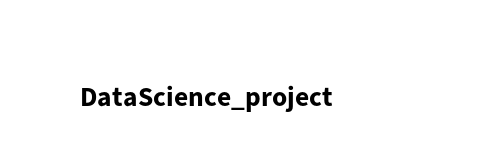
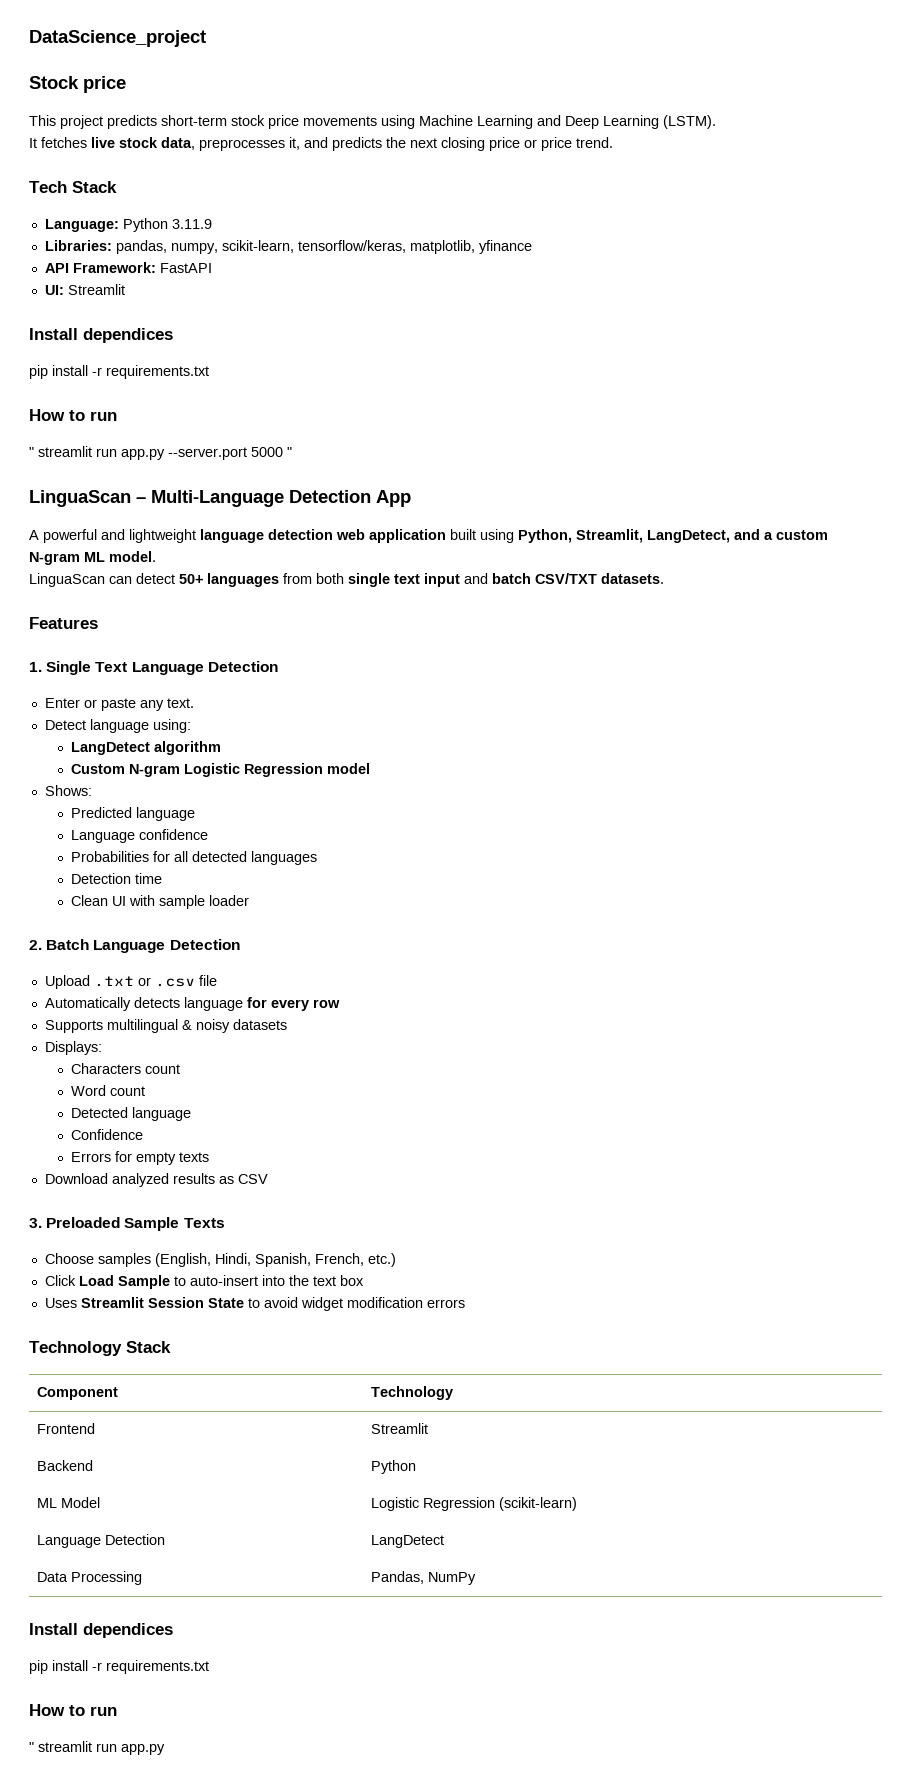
+ Stock price
+ This project predicts short-term stock price movements using Machine Learning and Deep Learning (LSTM).
+ It fetches live stock data, preprocesses it, and predicts the next closing price or price trend.
+ Tech Stack
+ Language: Python 3.11.9
+ Libraries: pandas, numpy, scikit-learn, tensorflow/keras, matplotlib, yfinance
+ API Framework: FastAPI
+ UI: Streamlit
+ Install dependices
+ pip install -r requirements.txt
+ How to run
+ " streamlit run app.py --server.port 5000 "
+ LinguaScan – Multi-Language Detection App
+ A powerful and lightweight language detection web application built using Python, Streamlit, LangDetect, and a custom N-gram ML model.
+ LinguaScan can detect 50+ languages from both single text input and batch CSV/TXT datasets.
+ Features
+ 1. Single Text Language Detection
+ Enter or paste any text.
+ Detect language using:
+ LangDetect algorithm
+ Custom N-gram Logistic Regression model
+ Shows:
+ Predicted language
+ Language confidence
+ Probabilities for all detected languages
+ Detection time
+ Clean UI with sample loader
+ 2. Batch Language Detection
+ Upload .txt or .csv file
+ Automatically detects language for every row
+ Supports multilingual & noisy datasets
+ Displays:
+ Characters count
+ Word count
+ Detected language
+ Confidence
+ Errors for empty texts
+ Download analyzed results as CSV
+ 3. Preloaded Sample Texts
+ Choose samples (English, Hindi, Spanish, French, etc.)
+ Click Load Sample to auto-insert into the text box
+ Uses Streamlit Session State to avoid widget modification errors
+ Technology Stack
+ Component | Technology
+ Frontend | Streamlit
+ Backend | Python
+ ML Model | Logistic Regression (scikit-learn)
+ Language Detection | LangDetect
+ Data Processing | Pandas, NumPy
+ Install dependices
+ pip install -r requirements.txt
+ How to run
+ " streamlit run app.py

